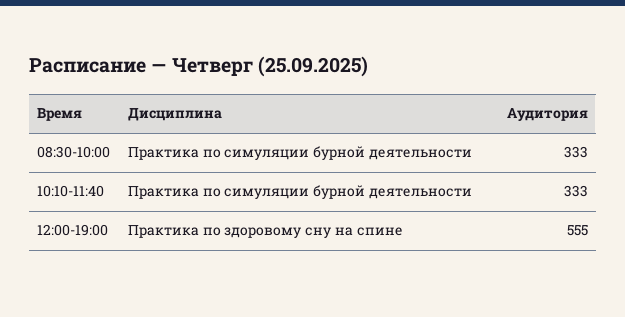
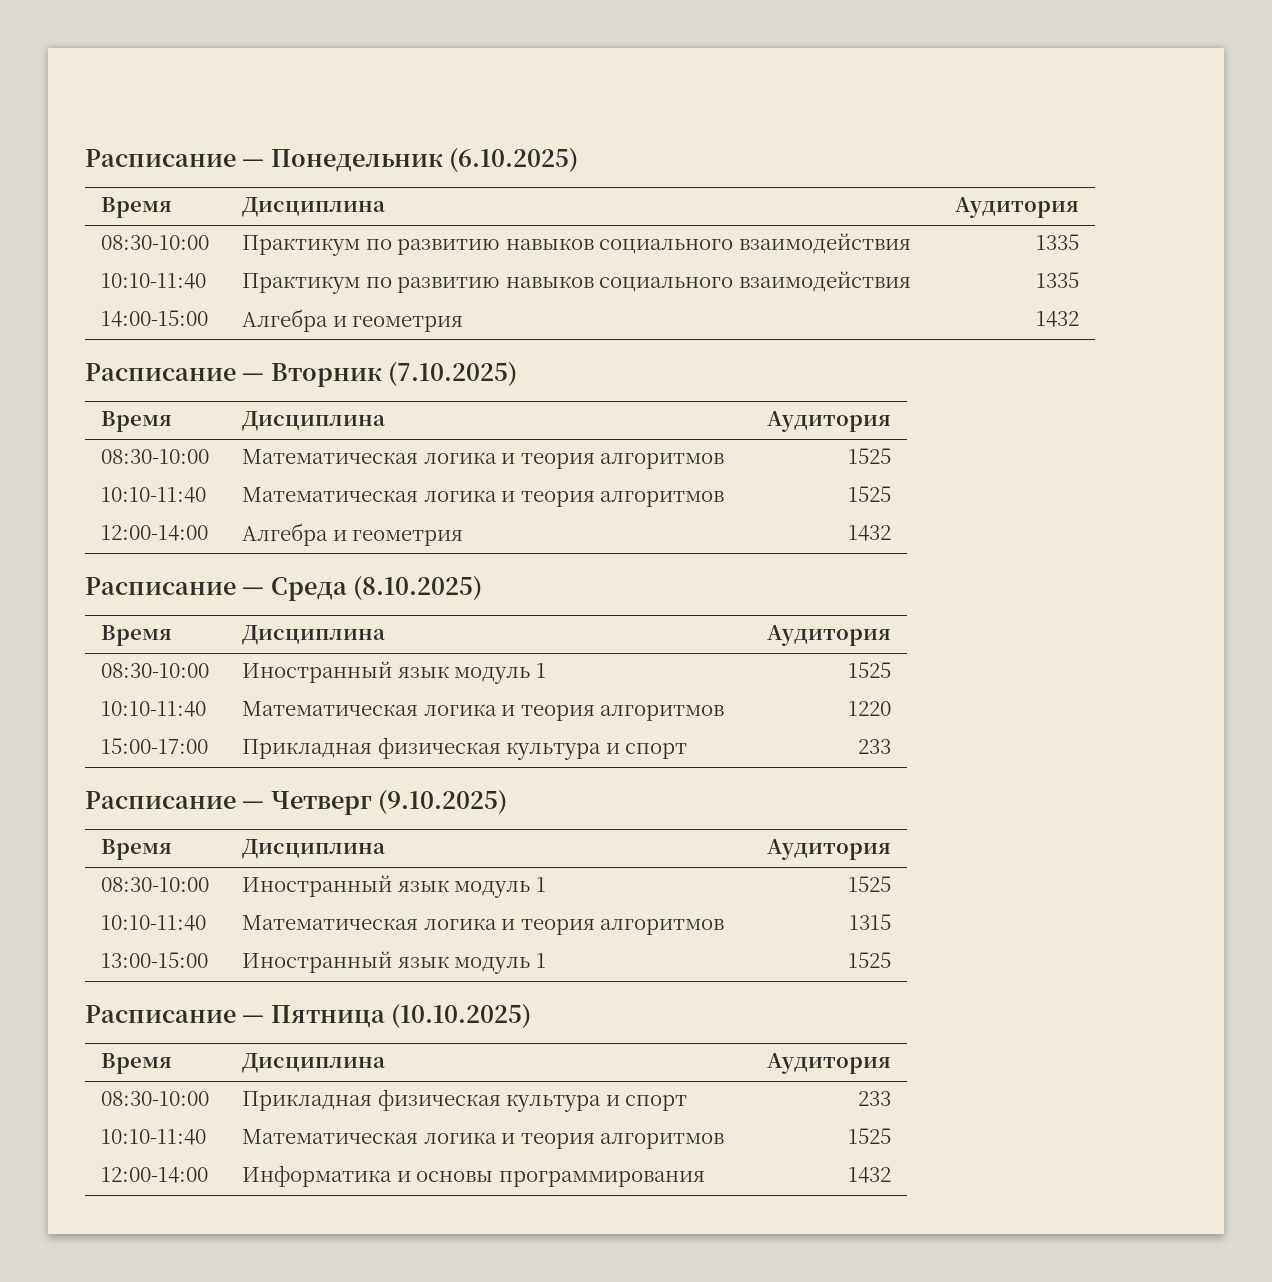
- Расписание — Четверг (25.09.2025)
+ Расписание — Понедельник (6.10.2025)
  Время | Дисциплина | Аудитория
- 08:30-10:00 | Практика по симуляции бурной деятельности | 333
- 10:10-11:40 | Практика по симуляции бурной деятельности | 333
- 12:00-19:00 | Практика по здоровому сну на спине | 555
+ 08:30-10:00 | Практикум по развитию навыков социального взаимодействия | 1335
+ 10:10-11:40 | Практикум по развитию навыков социального взаимодействия | 1335
+ 14:00-15:00 | Алгебра и геометрия | 1432
+ Расписание — Вторник (7.10.2025)
+ Время | Дисциплина | Аудитория
+ 08:30-10:00 | Математическая логика и теория алгоритмов | 1525
+ 10:10-11:40 | Математическая логика и теория алгоритмов | 1525
+ 12:00-14:00 | Алгебра и геометрия | 1432
+ Расписание — Среда (8.10.2025)
+ Время | Дисциплина | Аудитория
+ 08:30-10:00 | Иностранный язык модуль 1 | 1525
+ 10:10-11:40 | Математическая логика и теория алгоритмов | 1220
+ 15:00-17:00 | Прикладная физическая культура и спорт | 233
+ Расписание — Четверг (9.10.2025)
+ Время | Дисциплина | Аудитория
+ 08:30-10:00 | Иностранный язык модуль 1 | 1525
+ 10:10-11:40 | Математическая логика и теория алгоритмов | 1315
+ 13:00-15:00 | Иностранный язык модуль 1 | 1525
+ Расписание — Пятница (10.10.2025)
+ Время | Дисциплина | Аудитория
+ 08:30-10:00 | Прикладная физическая культура и спорт | 233
+ 10:10-11:40 | Математическая логика и теория алгоритмов | 1525
+ 12:00-14:00 | Информатика и основы программирования | 1432

